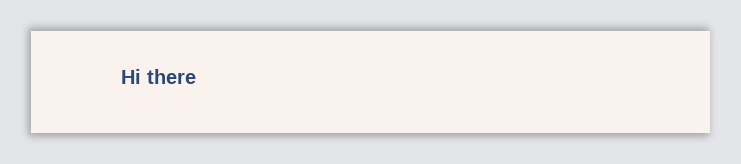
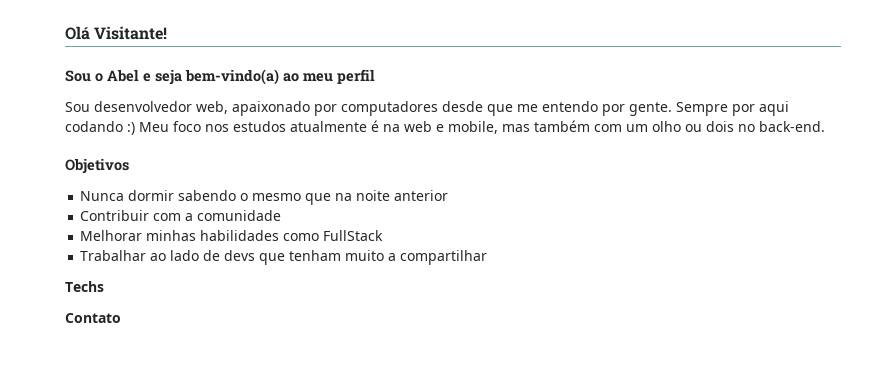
- Hi there
+ Olá Visitante!
+ Sou o Abel e seja bem-vindo(a) ao meu perfil
+ Sou desenvolvedor web, apaixonado por computadores desde que me entendo por gente. Sempre por aqui codando :) Meu foco nos estudos atualmente é na web e mobile, mas também com um olho ou dois no back-end.
+ Objetivos
+ Nunca dormir sabendo o mesmo que na noite anterior
+ Contribuir com a comunidade
+ Melhorar minhas habilidades como FullStack
+ Trabalhar ao lado de devs que tenham muito a compartilhar
+ Techs
+ Contato

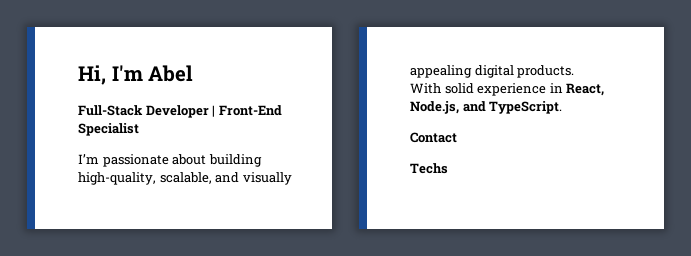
- Olá Visitante!
- Sou o Abel e seja bem-vindo(a) ao meu perfil
- Sou desenvolvedor web, apaixonado por computadores desde que me entendo por gente. Sempre por aqui codando :) Meu foco nos estudos atualmente é na web e mobile, mas também com um olho ou dois no back-end.
- Objetivos
- Nunca dormir sabendo o mesmo que na noite anterior
- Contribuir com a comunidade
- Melhorar minhas habilidades como FullStack
- Trabalhar ao lado de devs que tenham muito a compartilhar
+ Hi, I'm Abel
+ Full-Stack Developer | Front-End Specialist
+ I’m passionate about building high-quality, scalable, and visually appealing digital products.
+ With solid experience in React, Node.js, and TypeScript.
+ Contact
- Contato

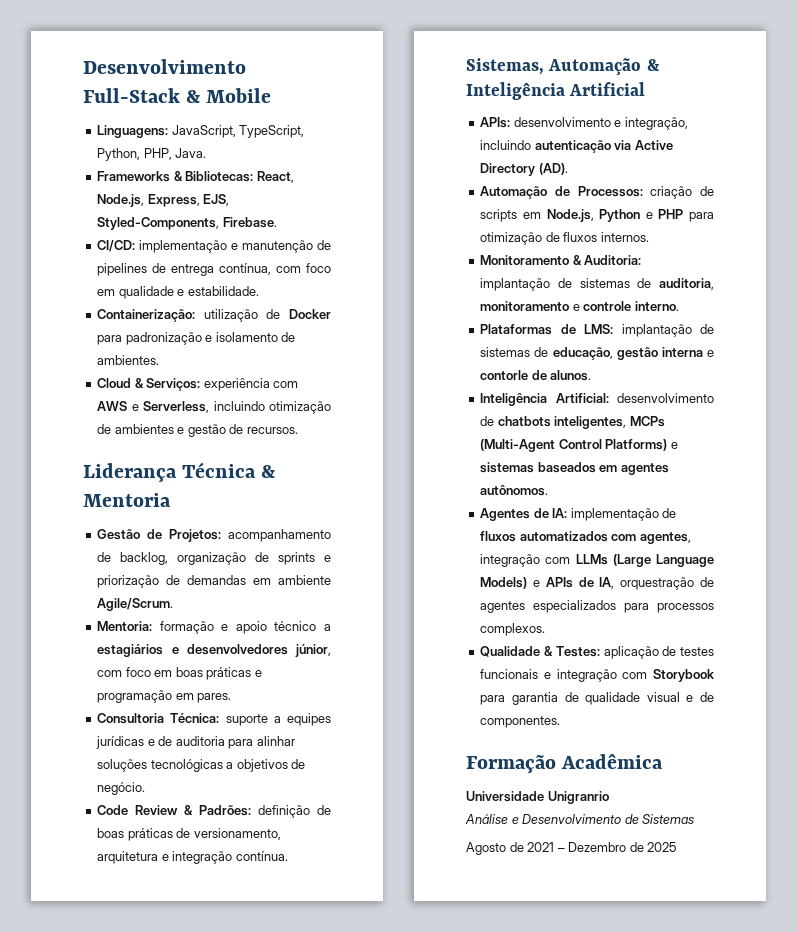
- Hi, I'm Abel
- Full-Stack Developer | Front-End Specialist
- I’m passionate about building high-quality, scalable, and visually appealing digital products.
- With solid experience in React, Node.js, and TypeScript.
- Contact
- Techs
+ Desenvolvimento Full-Stack & Mobile
+ Linguagens: JavaScript, TypeScript, Python, PHP, Java.
+ Frameworks & Bibliotecas: React, Node.js, Express, EJS, Styled-Components, Firebase.
+ CI/CD: implementação e manutenção de pipelines de entrega contínua, com foco em qualidade e estabilidade.
+ Containerização: utilização de Docker para padronização e isolamento de ambientes.
+ Cloud & Serviços: experiência com AWS e Serverless, incluindo otimização de ambientes e gestão de recursos.
+ Liderança Técnica & Mentoria
+ Gestão de Projetos: acompanhamento de backlog, organização de sprints e priorização de demandas em ambiente Agile/Scrum.
+ Mentoria: formação e apoio técnico a estagiários e desenvolvedores júnior, com foco em boas práticas e programação em pares.
+ Consultoria Técnica: suporte a equipes jurídicas e de auditoria para alinhar soluções tecnológicas a objetivos de negócio.
+ Code Review & Padrões: definição de boas práticas de versionamento, arquitetura e integração contínua.
+ Sistemas, Automação & Inteligência Artificial
+ APIs: desenvolvimento e integração, incluindo autenticação via Active Directory (AD).
+ Automação de Processos: criação de scripts em Node.js, Python e PHP para otimização de fluxos internos.
+ Monitoramento & Auditoria: implantação de sistemas de auditoria, monitoramento e controle interno.
+ Plataformas de LMS: implantação de sistemas de educação, gestão interna e contorle de alunos.
+ Inteligência Artificial: desenvolvimento de chatbots inteligentes, MCPs (Multi-Agent Control Platforms) e sistemas baseados em agentes autônomos.
+ Agentes de IA: implementação de fluxos automatizados com agentes, integração com LLMs (Large Language Models) e APIs de IA, orquestração de agentes especializados para processos complexos.
+ Qualidade & Testes: aplicação de testes funcionais e integração com Storybook para garantia de qualidade visual e de componentes.
+ Formação Acadêmica
+ Universidade Unigranrio
+ Análise e Desenvolvimento de Sistemas
+ Agosto de 2021 – Dezembro de 2025

